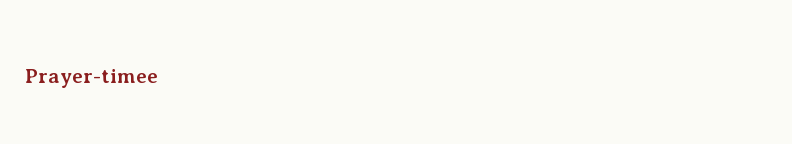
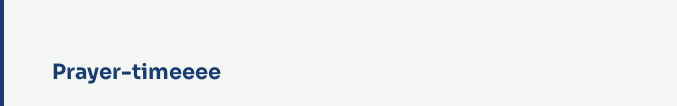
- Prayer-timee
+ Prayer-timeeee

